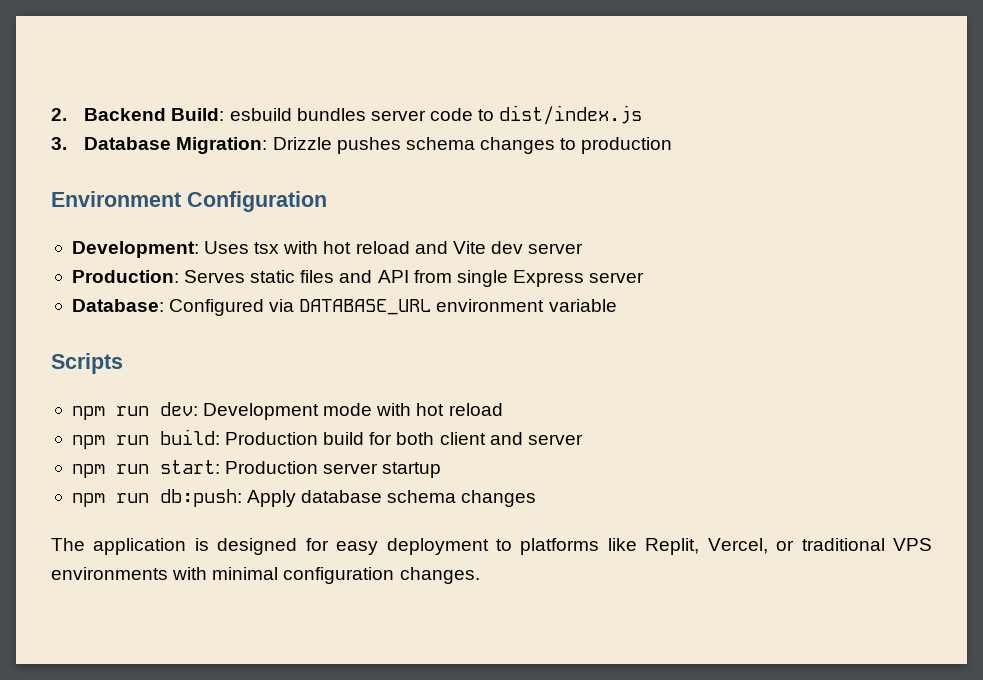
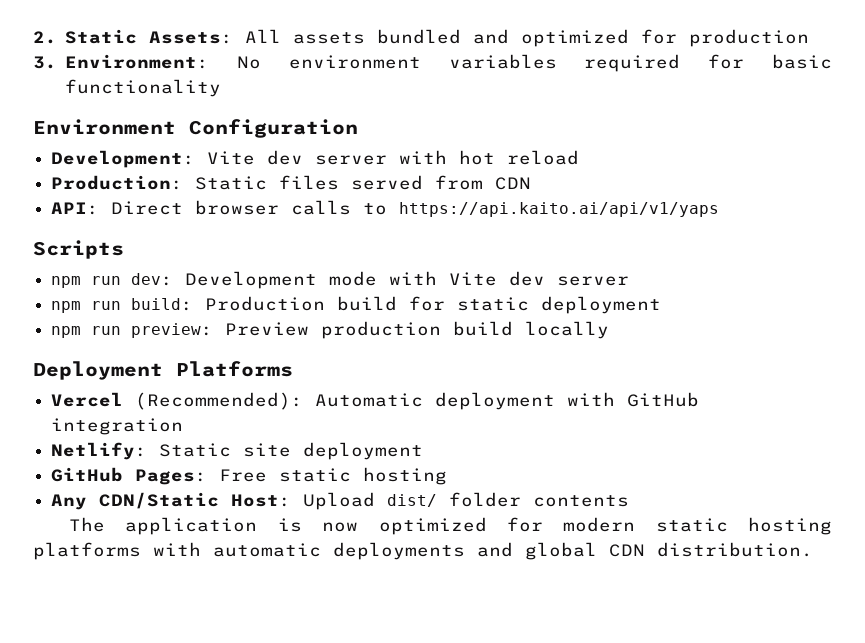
- 2. Backend Build: esbuild bundles server code to dist/index.js
- 3. Database Migration: Drizzle pushes schema changes to production
+ 2. Static Assets: All assets bundled and optimized for production
+ 3. Environment: No environment variables required for basic functionality
- Development: Uses tsx with hot reload and Vite dev server
- Production: Serves static files and API from single Express server
- Database: Configured via DATABASE_URL environment variable
+ Development: Vite dev server with hot reload
+ Production: Static files served from CDN
+ API: Direct browser calls to https://api.kaito.ai/api/v1/yaps
- npm run dev: Development mode with hot reload
+ npm run dev: Development mode with Vite dev server
- npm run build: Production build for both client and server
- npm run start: Production server startup
- npm run db:push: Apply database schema changes
- The application is designed for easy deployment to platforms like Replit, Vercel, or traditional VPS environments with minimal configuration changes.
+ npm run build: Production build for static deployment
+ npm run preview: Preview production build locally
+ Deployment Platforms
+ Vercel (Recommended): Automatic deployment with GitHub integration
+ Netlify: Static site deployment
+ GitHub Pages: Free static hosting
+ Any CDN/Static Host: Upload dist/ folder contents
+ The application is now optimized for modern static hosting platforms with automatic deployments and global CDN distribution.

